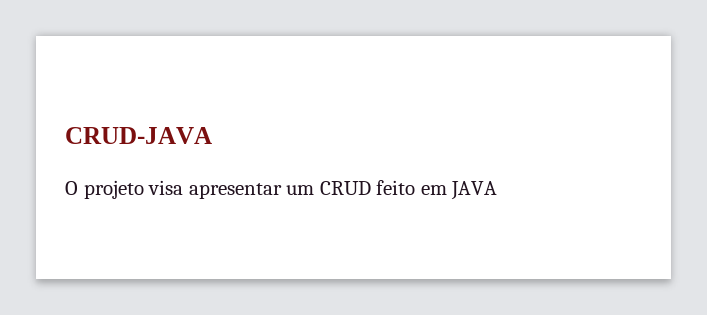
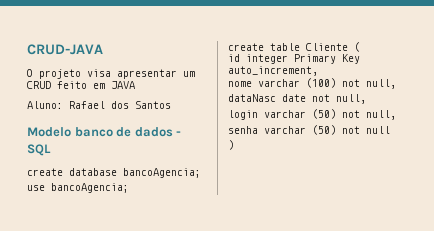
+ Aluno: Rafael dos Santos
+ Modelo banco de dados - SQL
+ create database bancoAgencia;
+ use bancoAgencia;
+ create table Cliente (
+ id integer Primary Key auto_increment,
+ nome varchar (100) not null,
+ dataNasc date not null,
+ login varchar (50) not null,
+ senha varchar (50) not null
+ )

